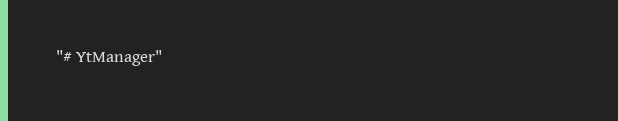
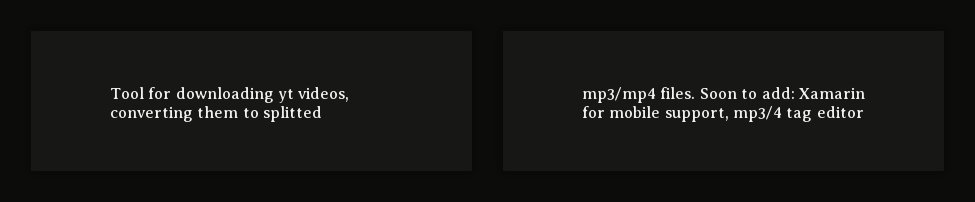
- "# YtManager"
+ Tool for downloading yt videos, converting them to splitted mp3/mp4 files. Soon to add: Xamarin for mobile support, mp3/4 tag editor

